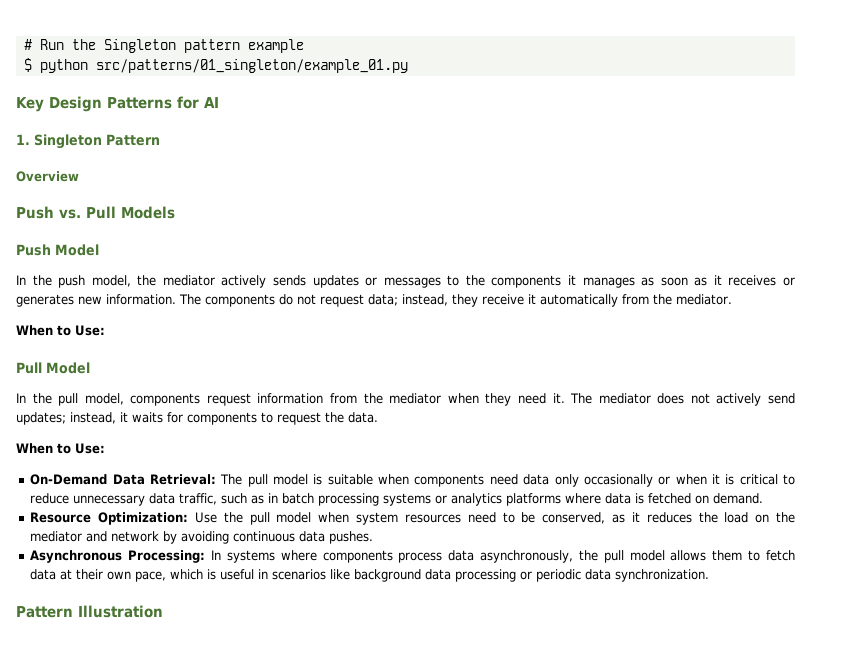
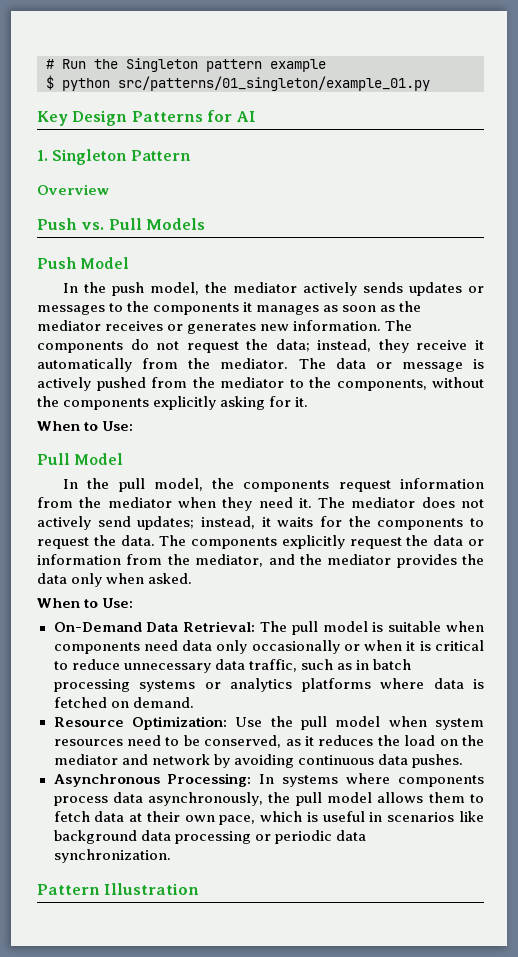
- In the push model, the mediator actively sends updates or messages to the components it manages as soon as it receives or generates new information.
+ In the push model, the mediator actively sends updates or messages to the components it manages as soon as the mediator receives or generates new information.
- The components do not request data; instead, they receive it automatically from the mediator.
+ The components do not request the data; instead, they receive it automatically from the mediator. The data or message is actively pushed from the mediator to the components, without the components explicitly asking for it.
- In the pull model, components request information from the mediator when they need it.
+ In the pull model, the components request information from the mediator when they need it.
- The mediator does not actively send updates; instead, it waits for components to request the data.
+ The mediator does not actively send updates; instead, it waits for the components to request the data. The components explicitly request the data or information from the mediator, and the mediator provides the data only when asked.

